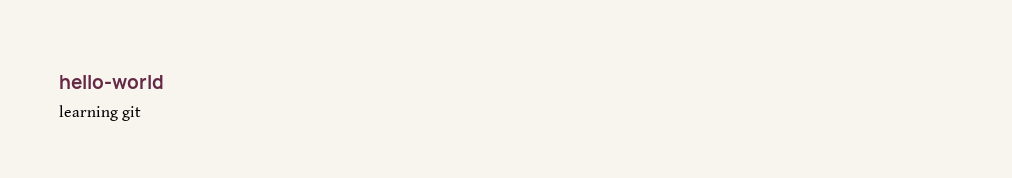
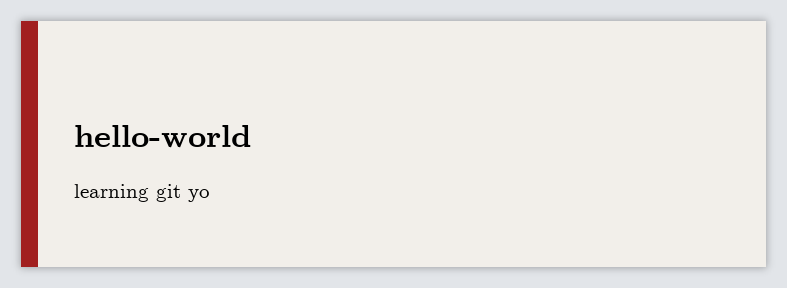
- learning git
+ learning git yo

